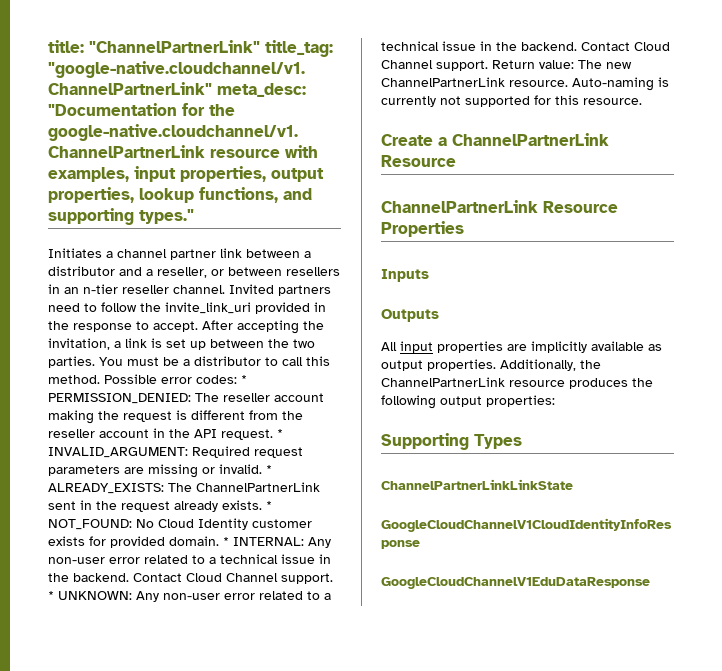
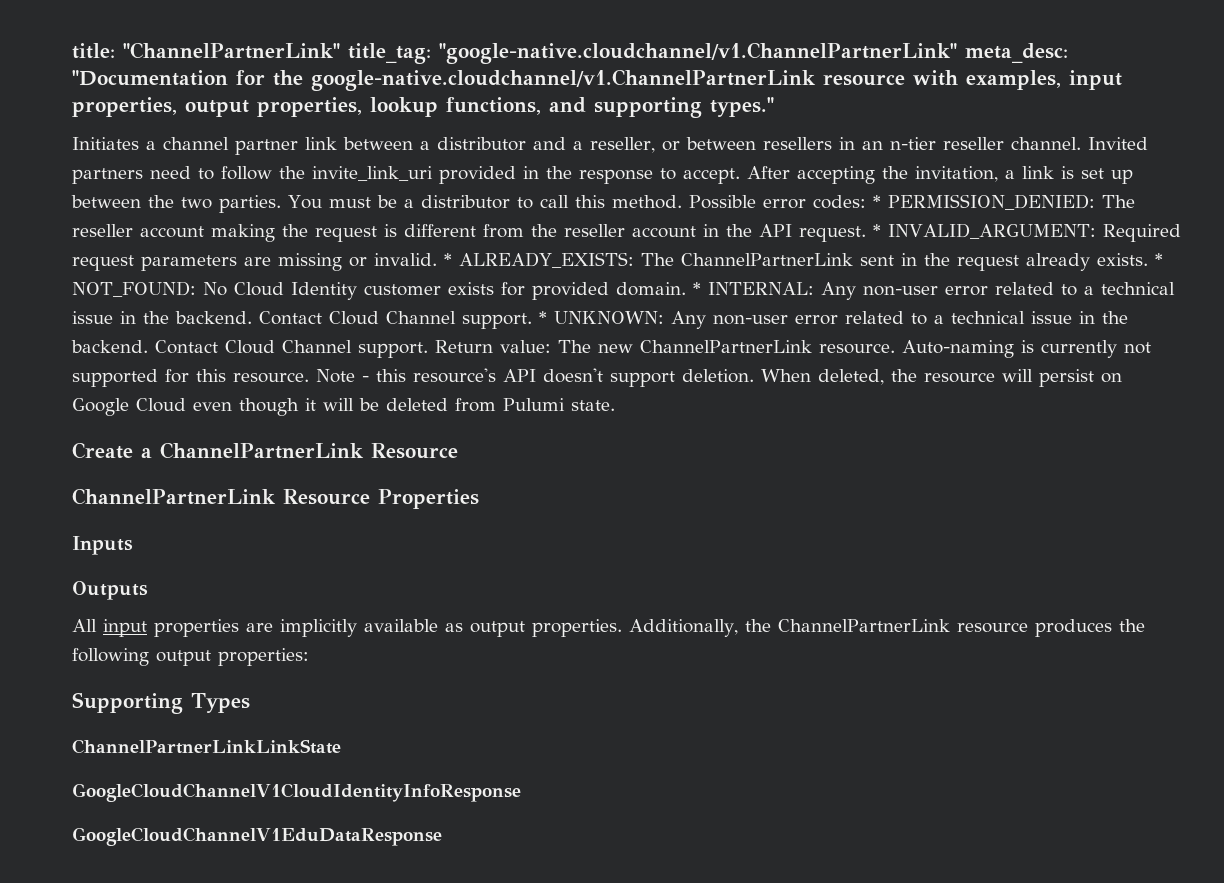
+ Note - this resource's API doesn't support deletion. When deleted, the resource will persist on Google Cloud even though it will be deleted from Pulumi state.

